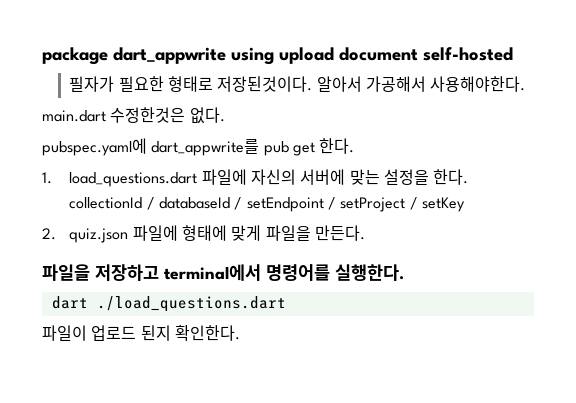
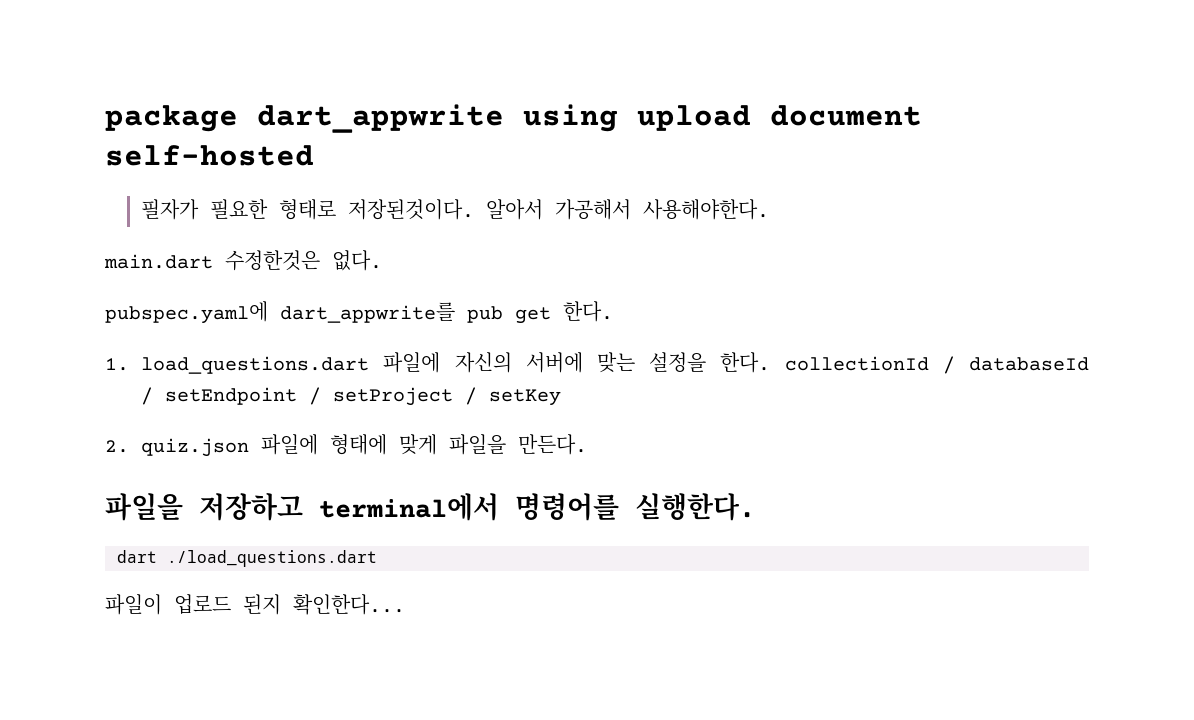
- 파일이 업로드 된지 확인한다.
+ 파일이 업로드 된지 확인한다...

